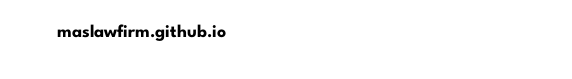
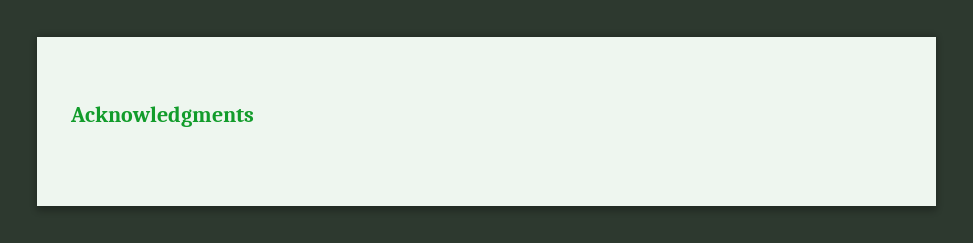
- maslawfirm.github.io
+ Acknowledgments

